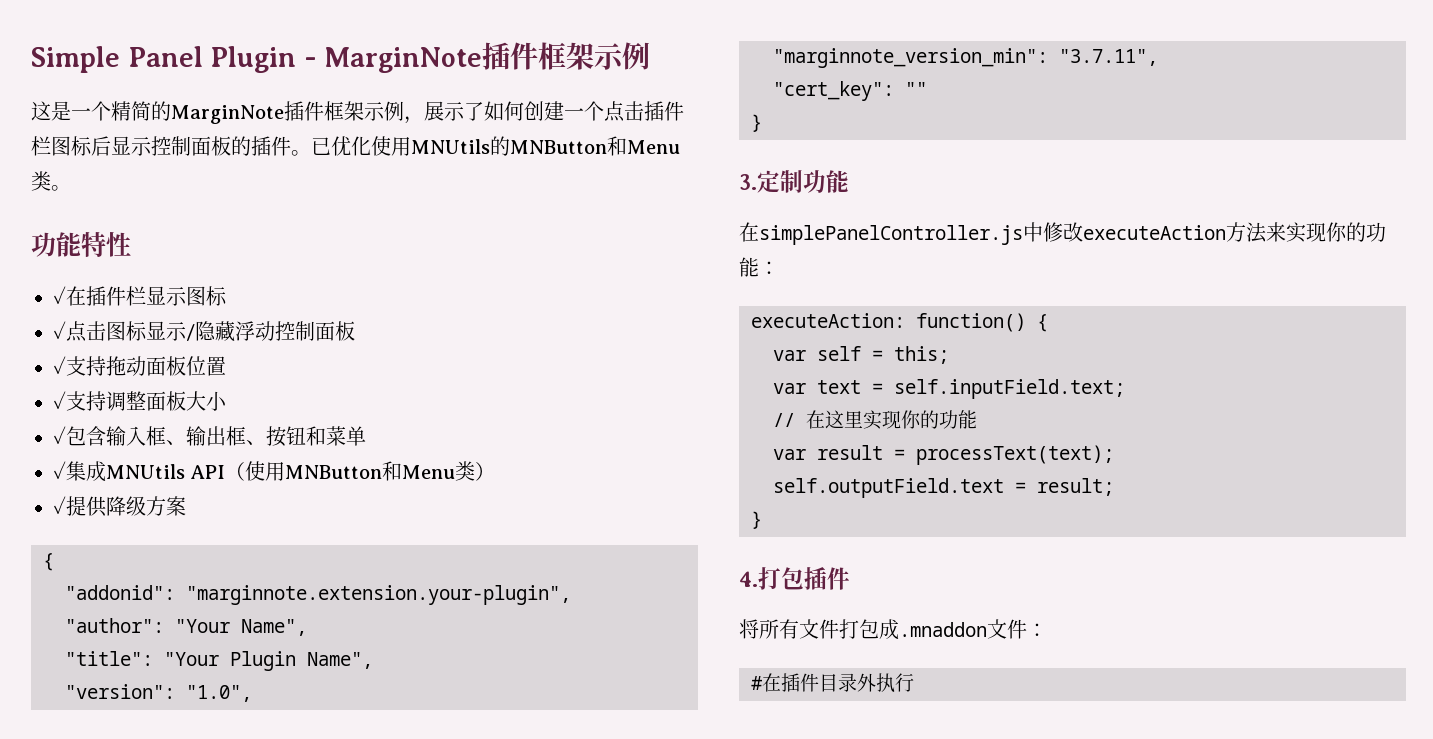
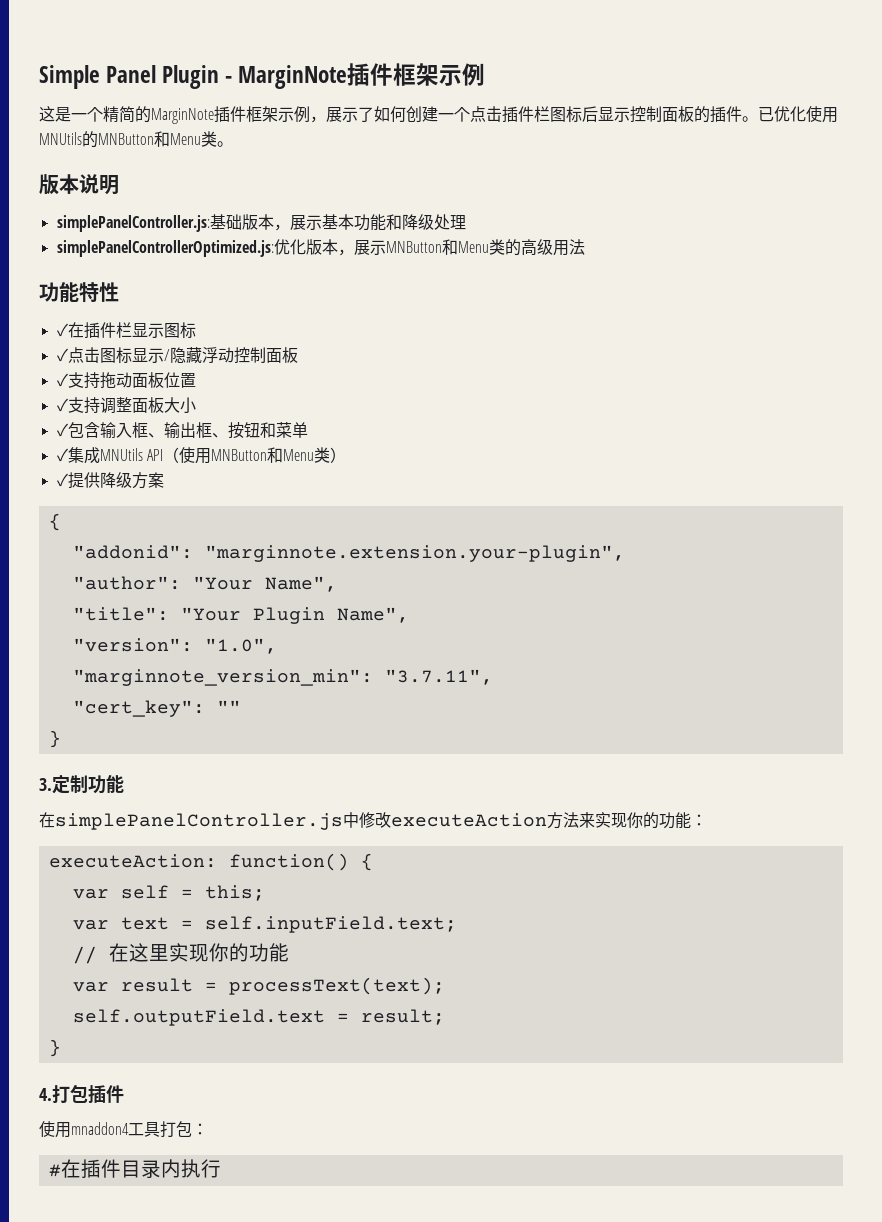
+ 版本说明
+ simplePanelController.js:基础版本，展示基本功能和降级处理
+ simplePanelControllerOptimized.js:优化版本，展示MNButton和Menu类的高级用法
- 将所有文件打包成.mnaddon文件：
+ 使用mnaddon4工具打包：
- #在插件目录外执行
+ #在插件目录内执行

